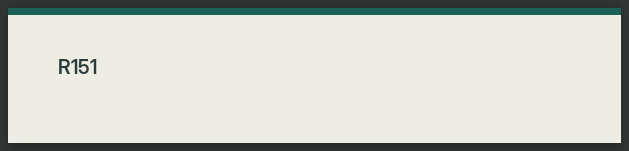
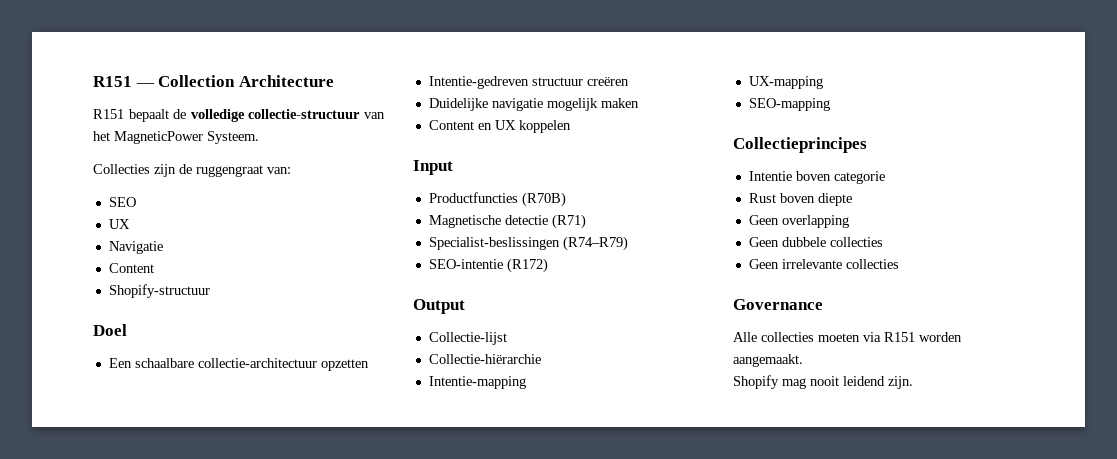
- R151
+ R151 — Collection Architecture
+ R151 bepaalt de volledige collectie‑structuur van het MagneticPower Systeem.
+ Collecties zijn de ruggengraat van:
+ SEO
+ UX
+ Navigatie
+ Content
+ Shopify‑structuur
+ Doel
+ Een schaalbare collectie‑architectuur opzetten
+ Intentie‑gedreven structuur creëren
+ Duidelijke navigatie mogelijk maken
+ Content en UX koppelen
+ Input
+ Productfuncties (R70B)
+ Magnetische detectie (R71)
+ Specialist‑beslissingen (R74–R79)
+ SEO‑intentie (R172)
+ Output
+ Collectie‑lijst
+ Collectie‑hiërarchie
+ Intentie‑mapping
+ UX‑mapping
+ SEO‑mapping
+ Collectieprincipes
+ Intentie boven categorie
+ Rust boven diepte
+ Geen overlapping
+ Geen dubbele collecties
+ Geen irrelevante collecties
+ Governance
+ Alle collecties moeten via R151 worden aangemaakt.
+ Shopify mag nooit leidend zijn.

